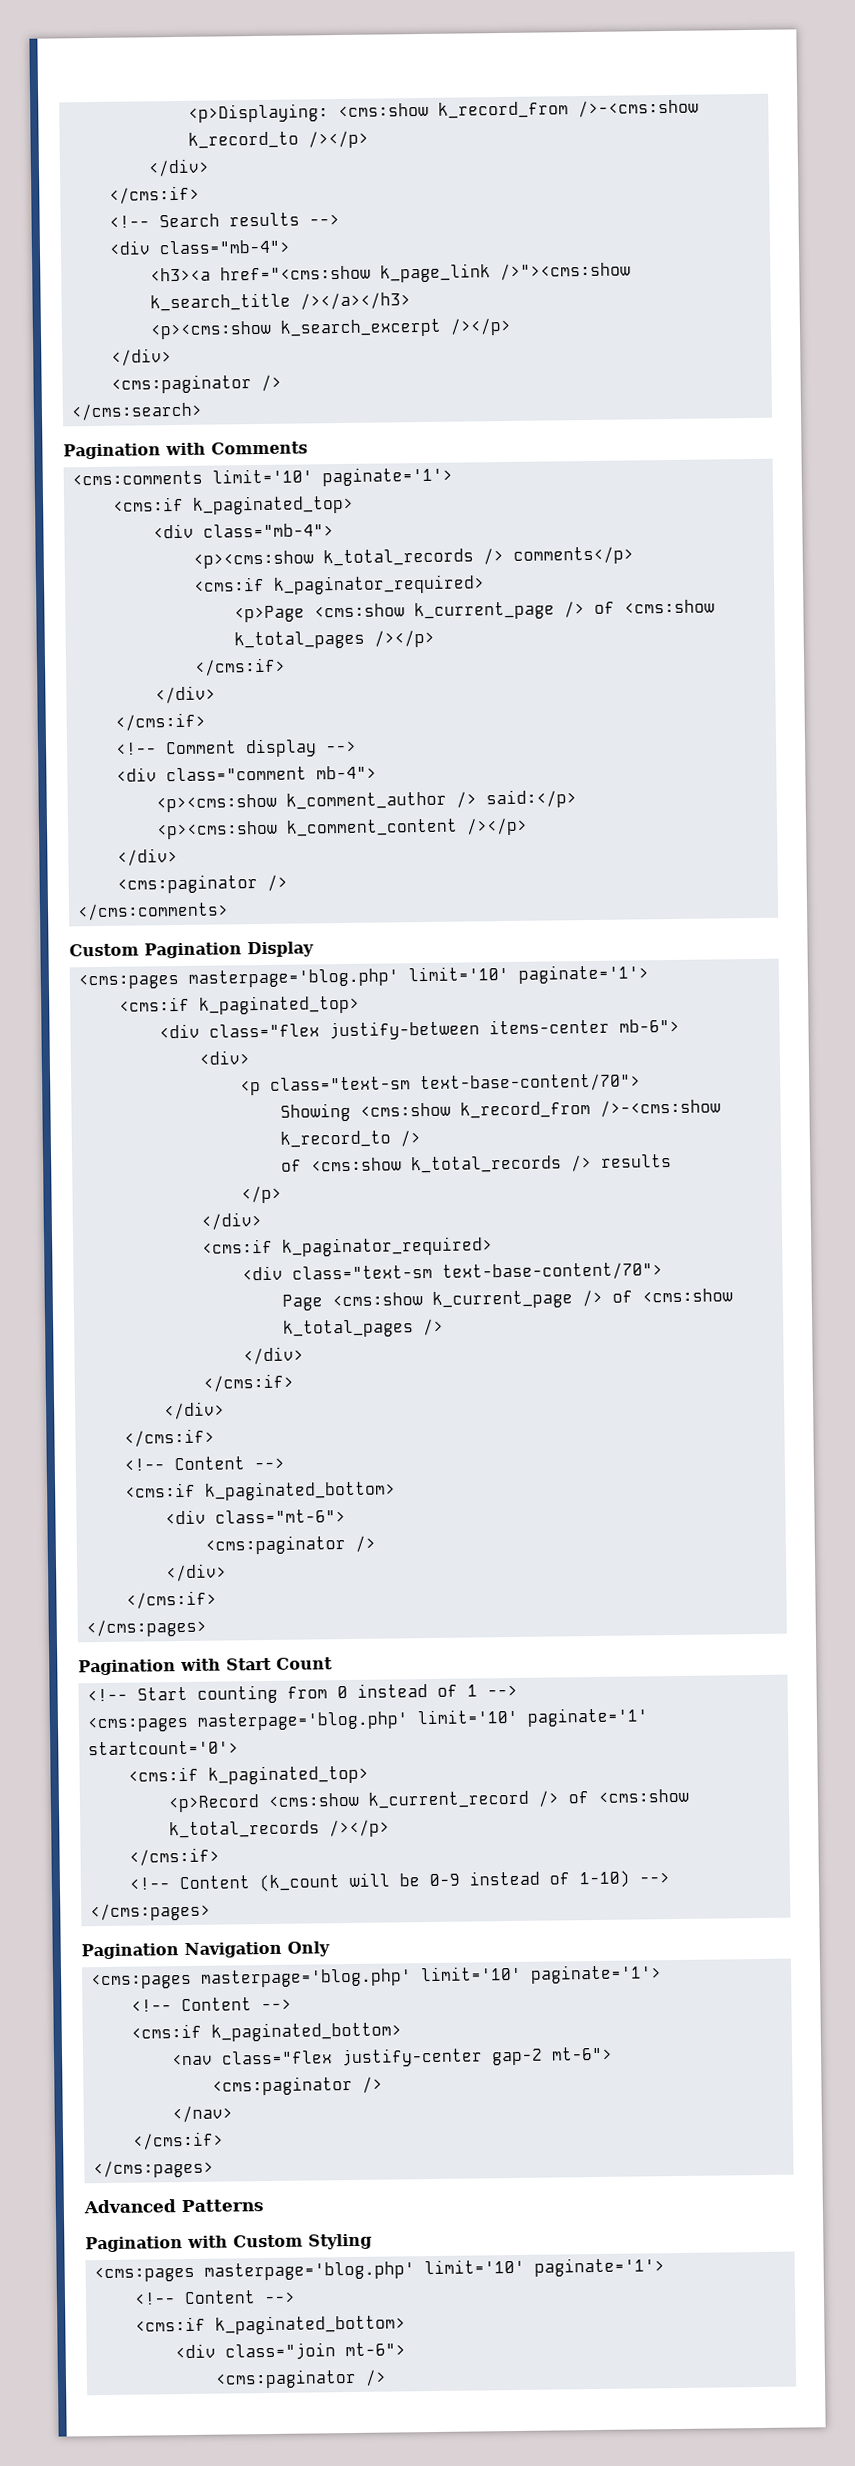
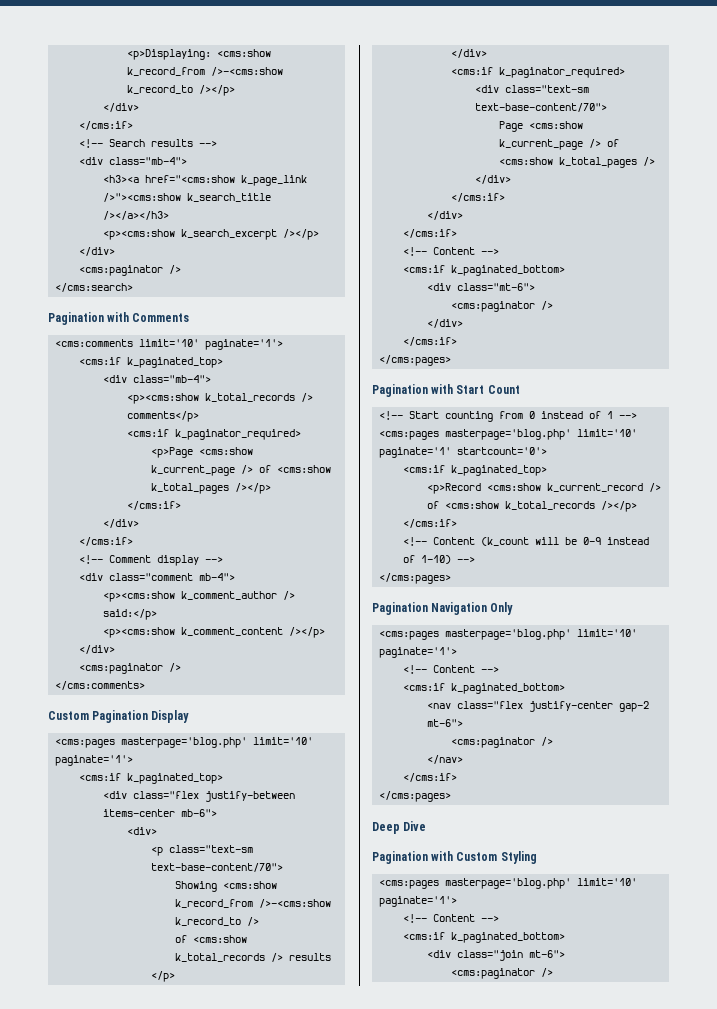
- Advanced Patterns
+ Deep Dive

